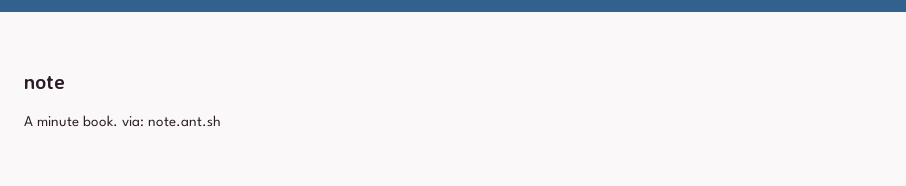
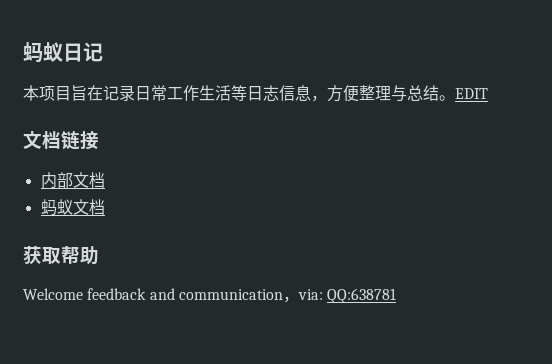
- note
- A minute book. via: note.ant.sh
+ 蚂蚁日记
+ 本项目旨在记录日常工作生活等日志信息，方便整理与总结。EDIT
+ 文档链接
+ 内部文档
+ 蚂蚁文档
+ 获取帮助
+ Welcome feedback and communication，via: QQ:638781

